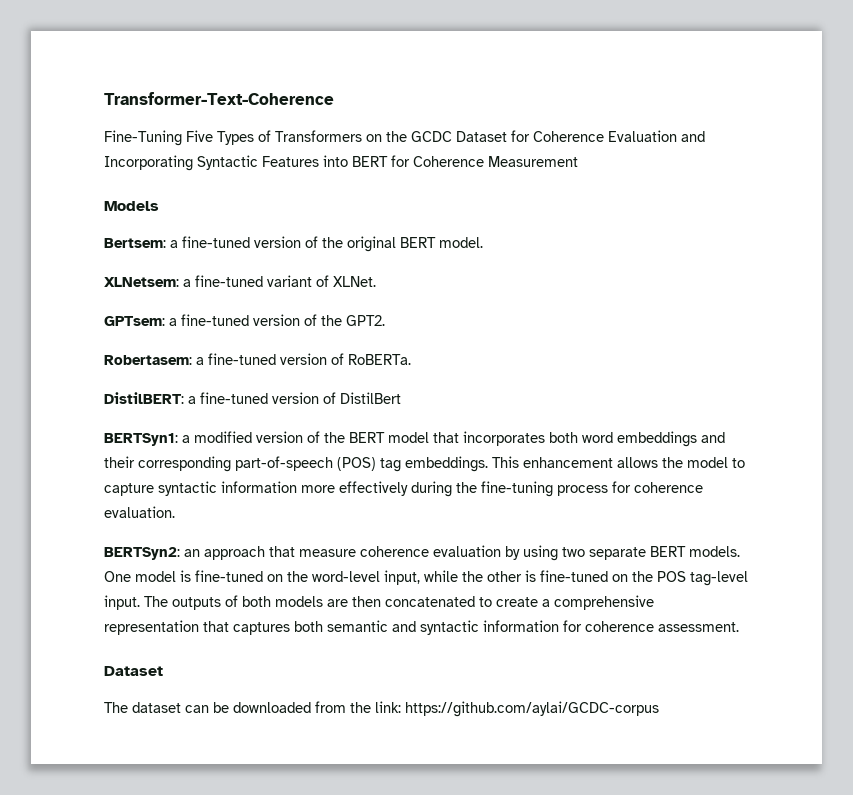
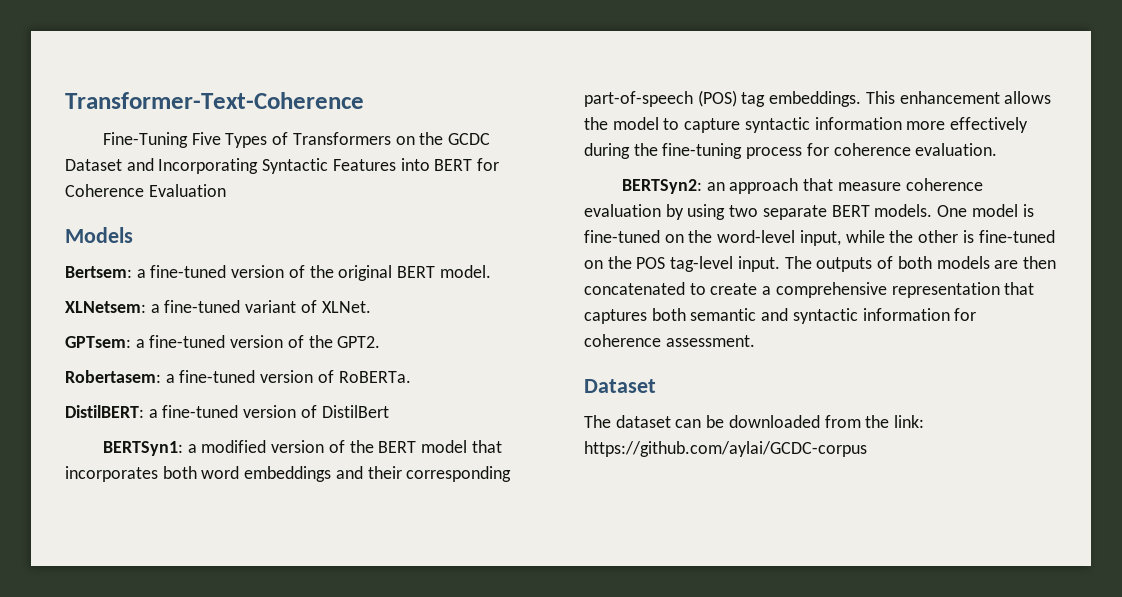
- Fine-Tuning Five Types of Transformers on the GCDC Dataset for Coherence Evaluation and Incorporating Syntactic Features into BERT for Coherence Measurement
+ Fine-Tuning Five Types of Transformers on the GCDC Dataset and Incorporating Syntactic Features into BERT for Coherence Evaluation

